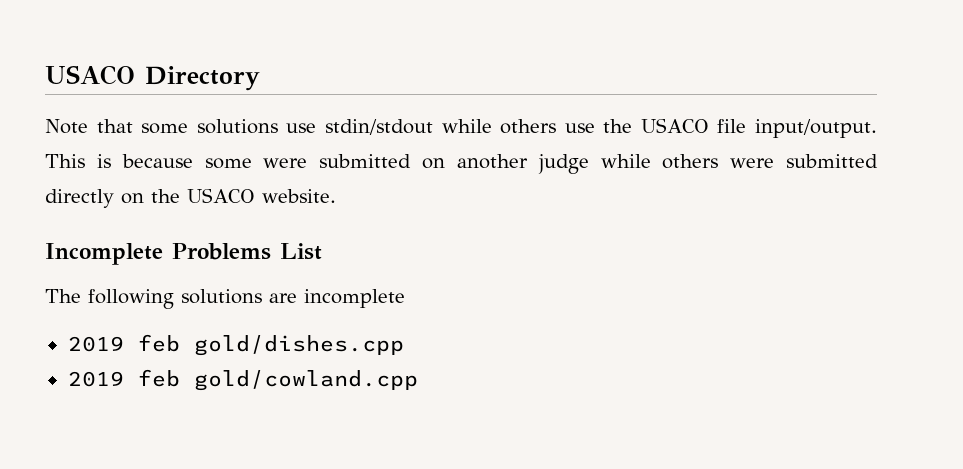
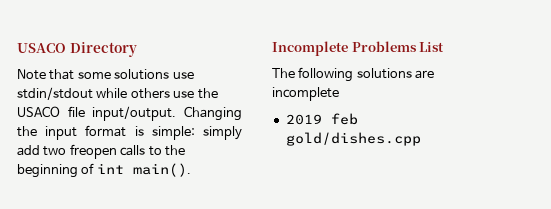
- This is because some were submitted on another judge while others were submitted directly on the USACO website.
+ Changing the input format is simple: simply add two freopen calls to the beginning of int main().
- 2019 feb gold/cowland.cpp

